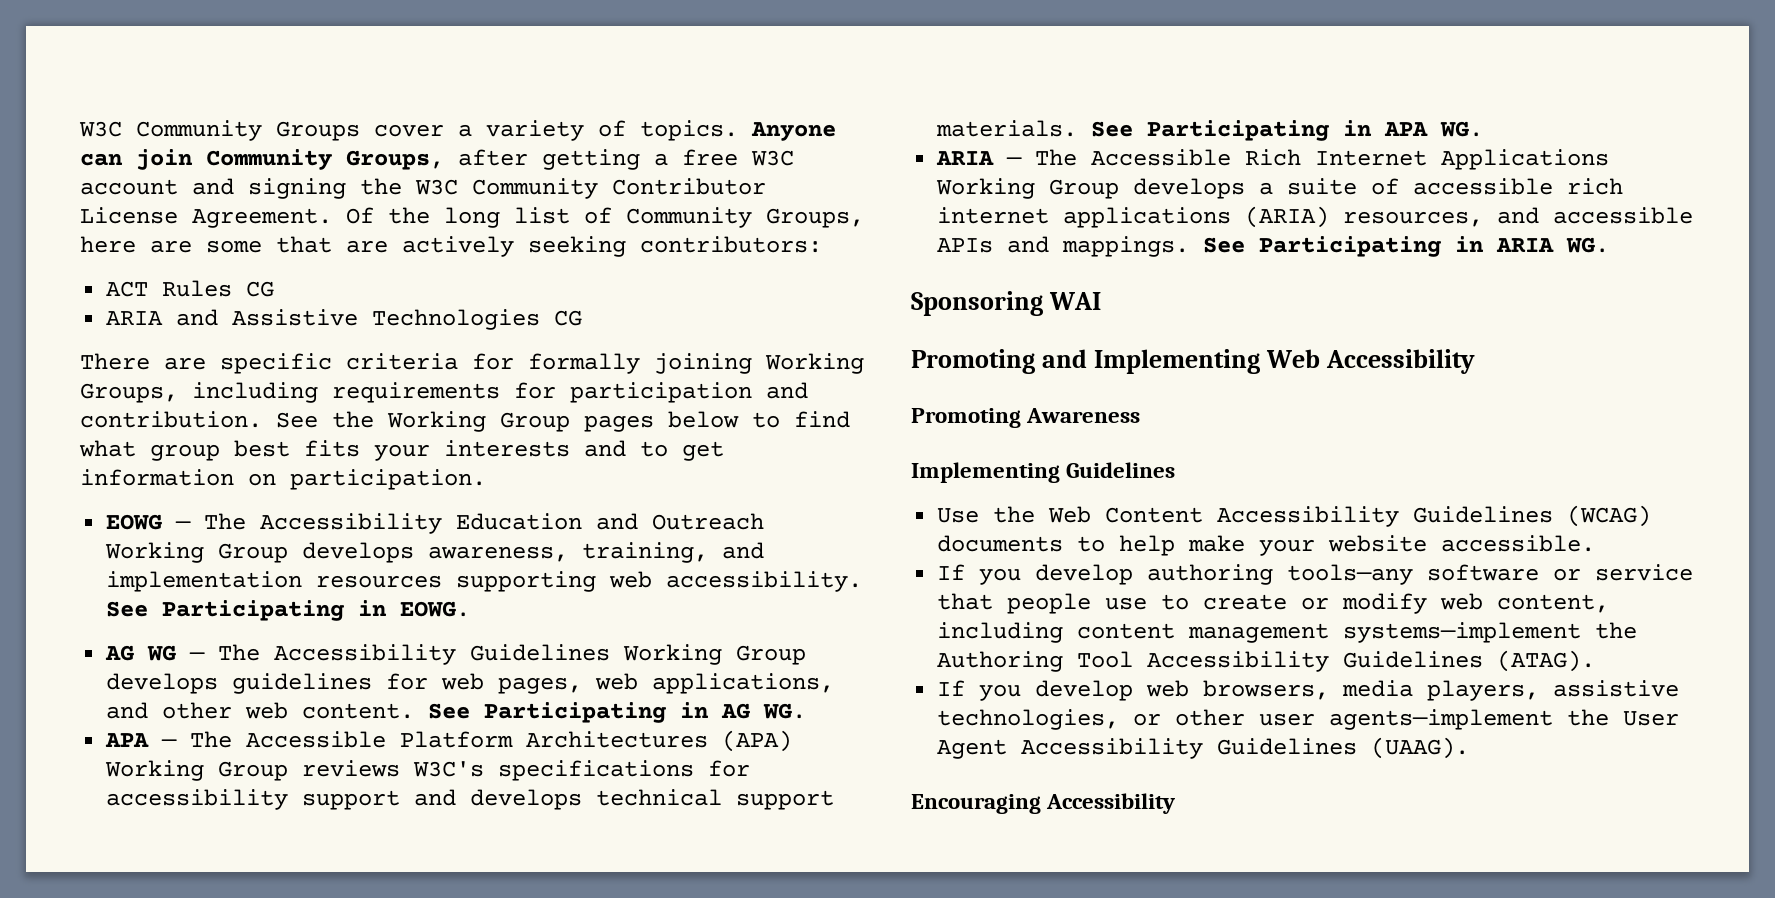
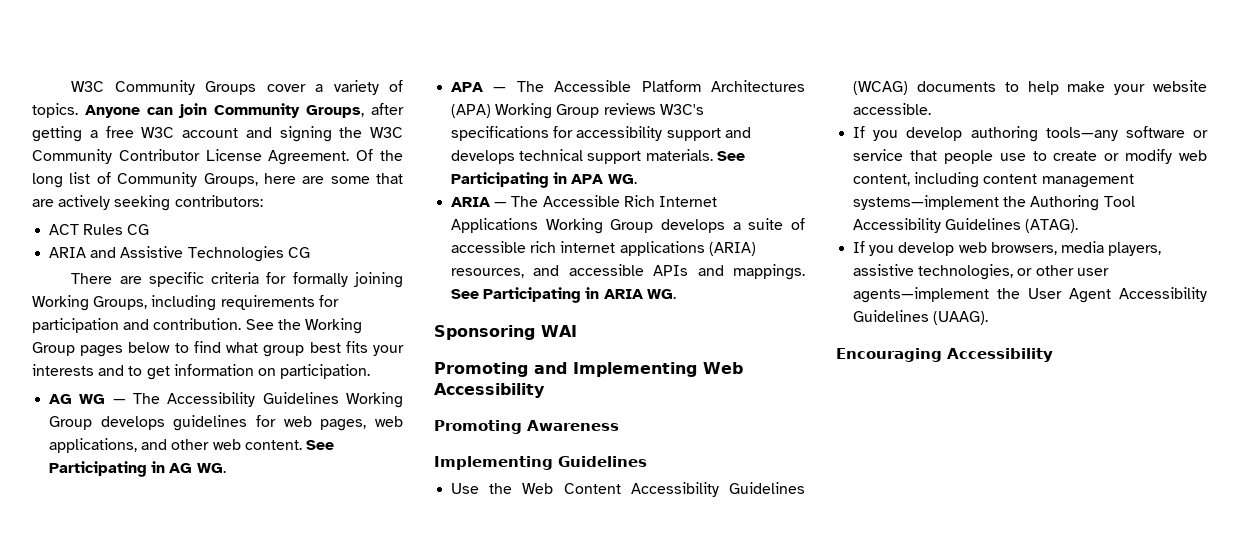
- EOWG — The Accessibility Education and Outreach Working Group develops awareness, training, and implementation resources supporting web accessibility. See Participating in EOWG.

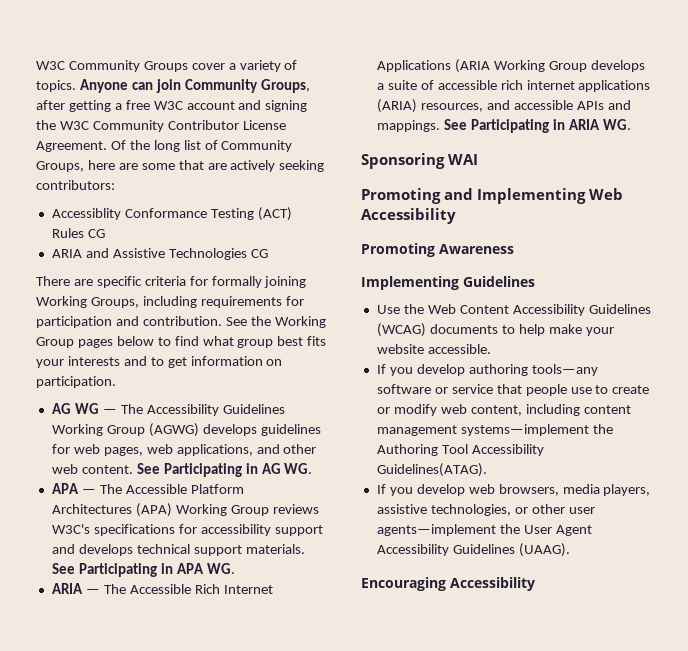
- ACT Rules CG
+ Accessiblity Conformance Testing (ACT) Rules CG
- AG WG — The Accessibility Guidelines Working Group develops guidelines for web pages, web applications, and other web content.
+ AG WG — The Accessibility Guidelines Working Group (AGWG) develops guidelines for web pages, web applications, and other web content.
- ARIA — The Accessible Rich Internet Applications Working Group develops a suite of accessible rich internet applications (ARIA) resources, and accessible APIs and mappings.
+ ARIA — The Accessible Rich Internet Applications (ARIA Working Group develops a suite of accessible rich internet applications (ARIA) resources, and accessible APIs and mappings.
- If you develop authoring tools—any software or service that people use to create or modify web content, including content management systems—implement the Authoring Tool Accessibility Guidelines (ATAG).
+ If you develop authoring tools—any software or service that people use to create or modify web content, including content management systems—implement the Authoring Tool Accessibility Guidelines(ATAG).

